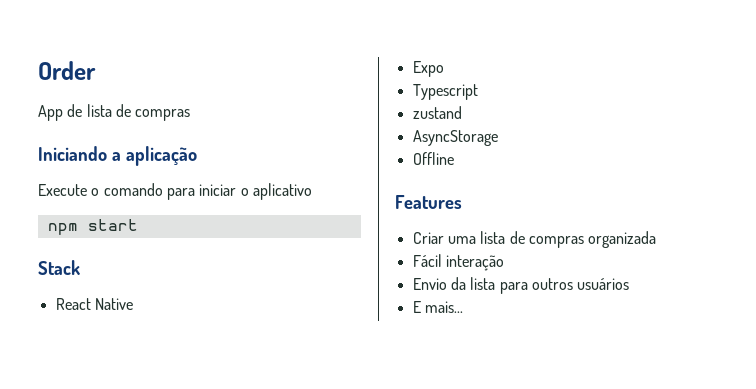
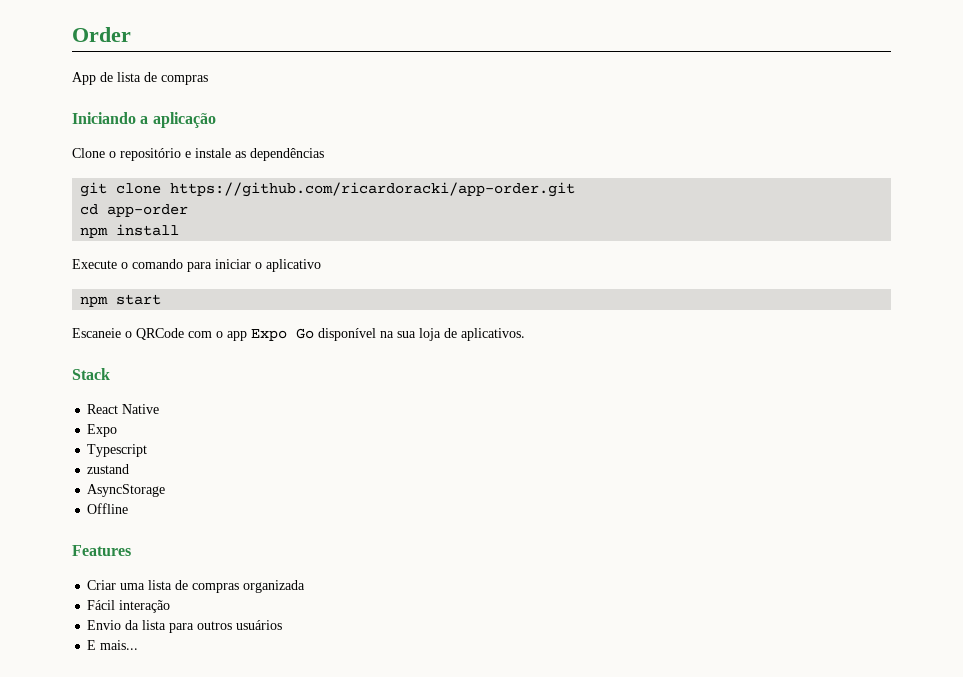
+ Clone o repositório e instale as dependências
+ git clone https://github.com/ricardoracki/app-order.git
+ cd app-order
+ npm install
+ Escaneie o QRCode com o app Expo Go disponível na sua loja de aplicativos.

